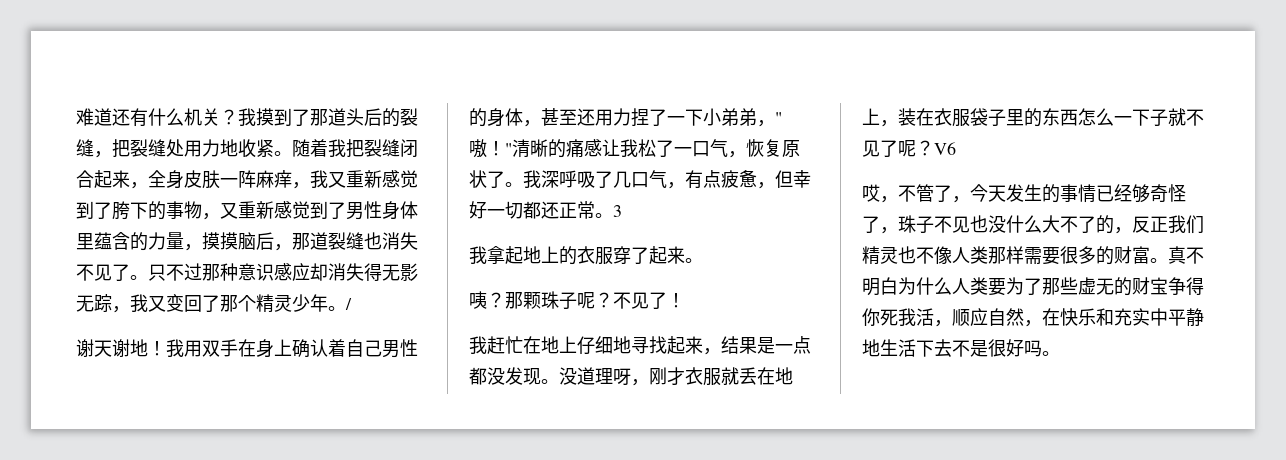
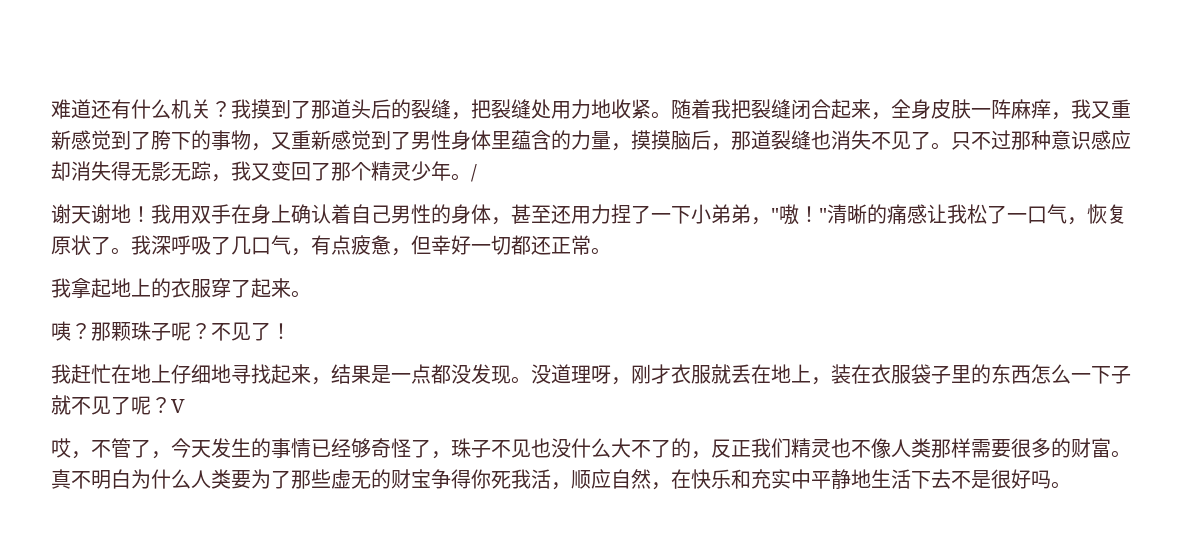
- 3
- V6
+ V

